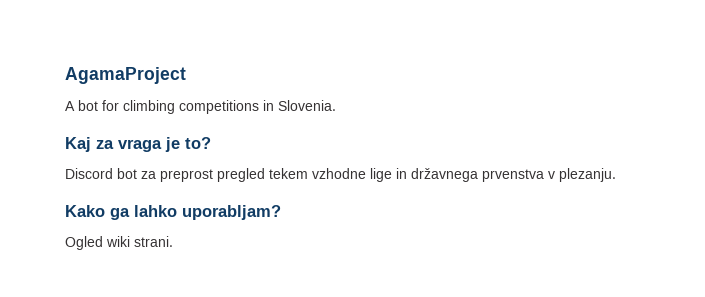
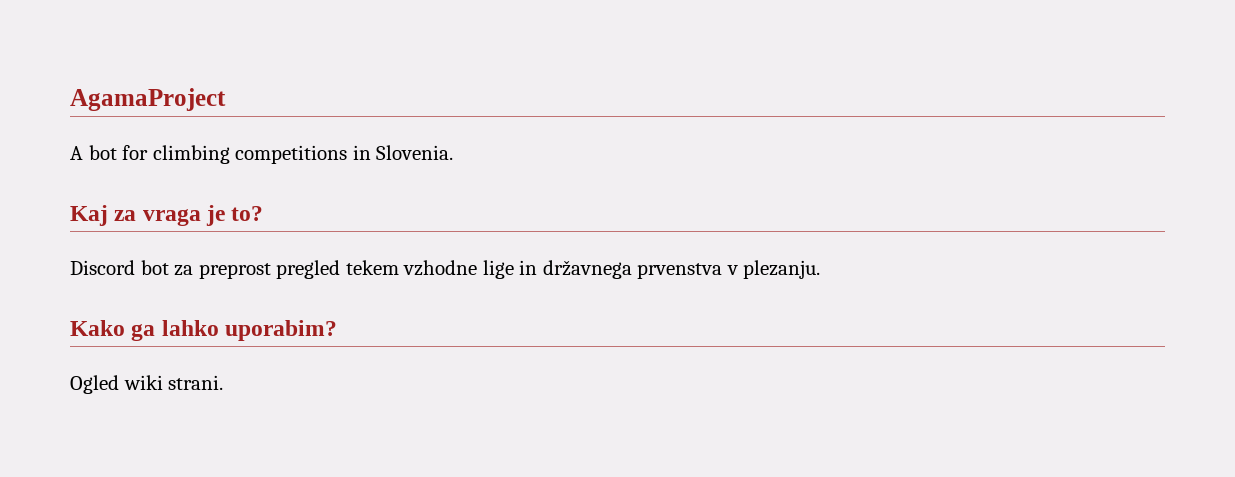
- Kako ga lahko uporabljam?
+ Kako ga lahko uporabim?

